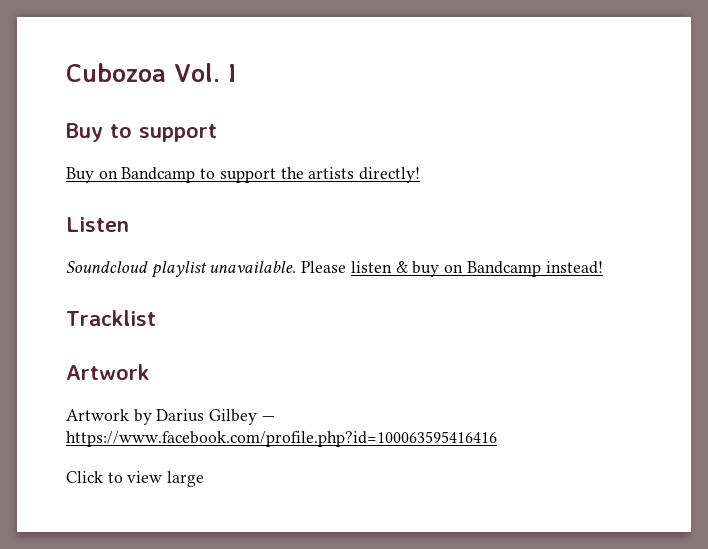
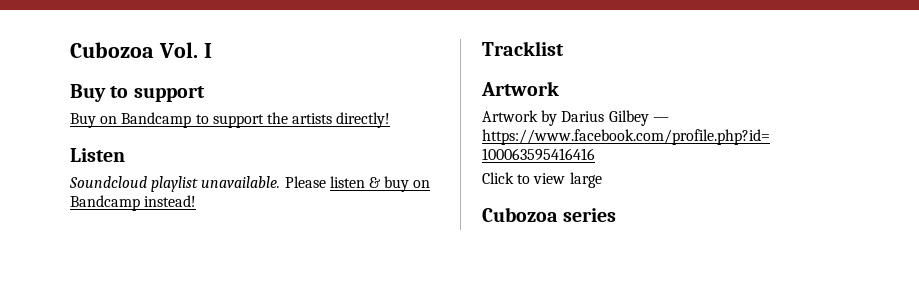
+ Cubozoa series

